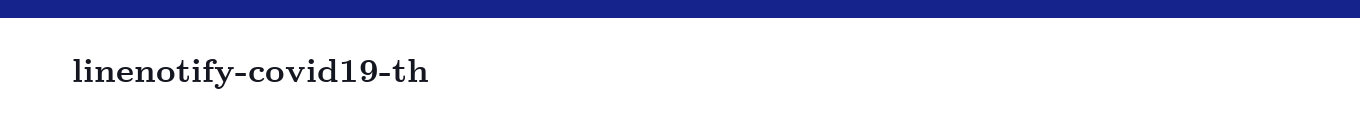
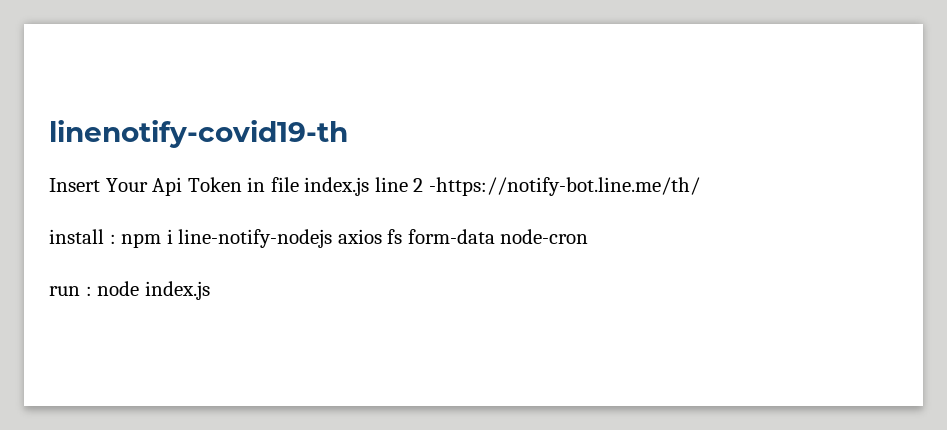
+ Insert Your Api Token in file index.js line 2 -https://notify-bot.line.me/th/
+ install : npm i line-notify-nodejs axios fs form-data node-cron
+ run : node index.js

